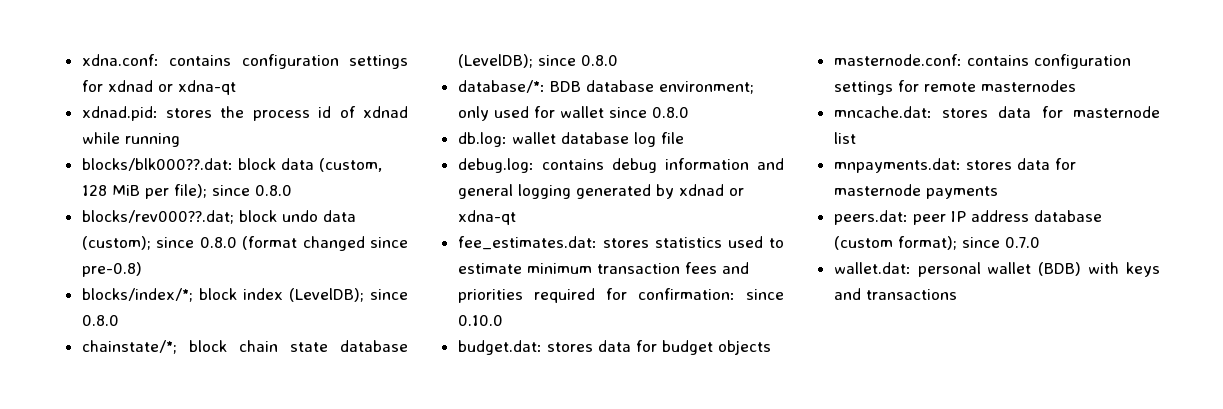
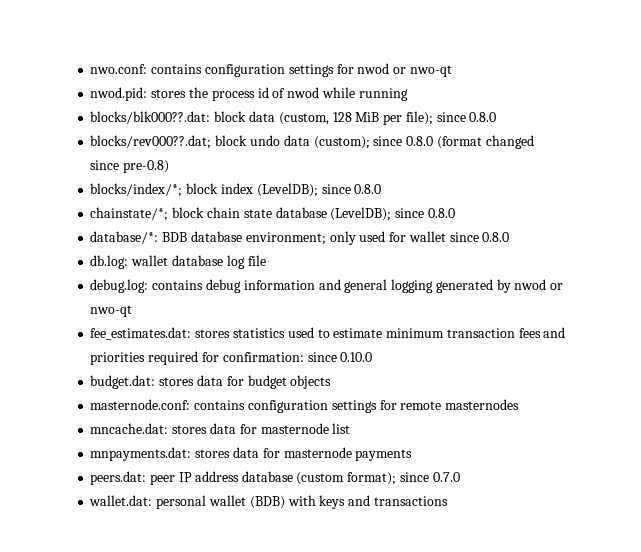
- xdna.conf: contains configuration settings for xdnad or xdna-qt
- xdnad.pid: stores the process id of xdnad while running
+ nwo.conf: contains configuration settings for nwod or nwo-qt
+ nwod.pid: stores the process id of nwod while running
- debug.log: contains debug information and general logging generated by xdnad or xdna-qt
+ debug.log: contains debug information and general logging generated by nwod or nwo-qt

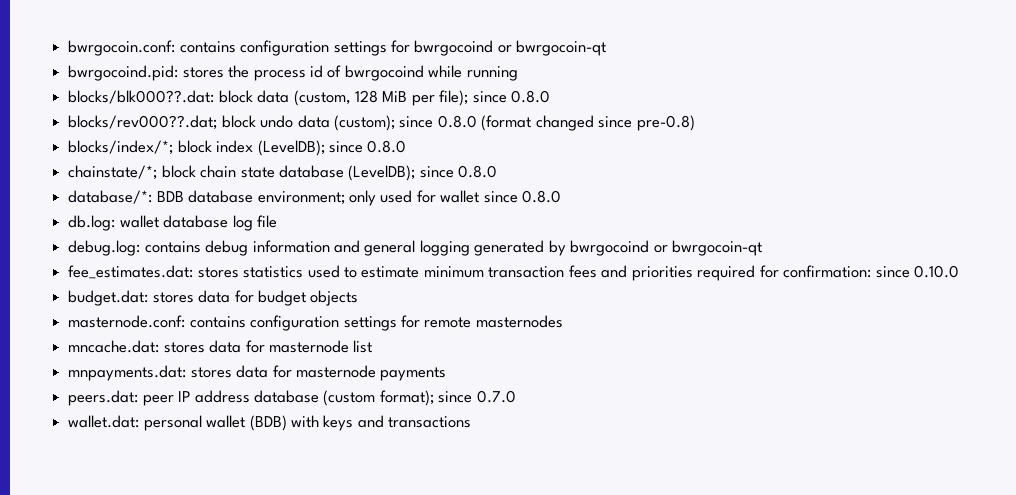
- nwo.conf: contains configuration settings for nwod or nwo-qt
- nwod.pid: stores the process id of nwod while running
+ bwrgocoin.conf: contains configuration settings for bwrgocoind or bwrgocoin-qt
+ bwrgocoind.pid: stores the process id of bwrgocoind while running
- debug.log: contains debug information and general logging generated by nwod or nwo-qt
+ debug.log: contains debug information and general logging generated by bwrgocoind or bwrgocoin-qt

